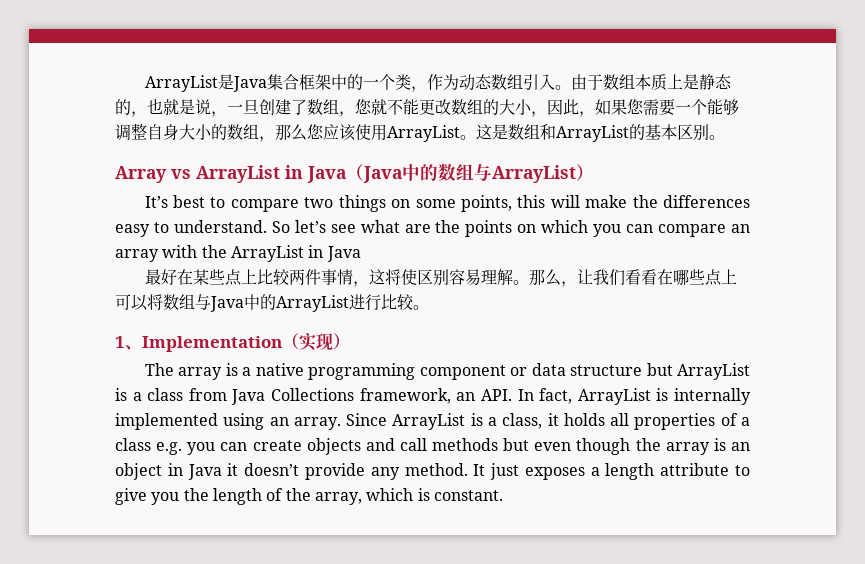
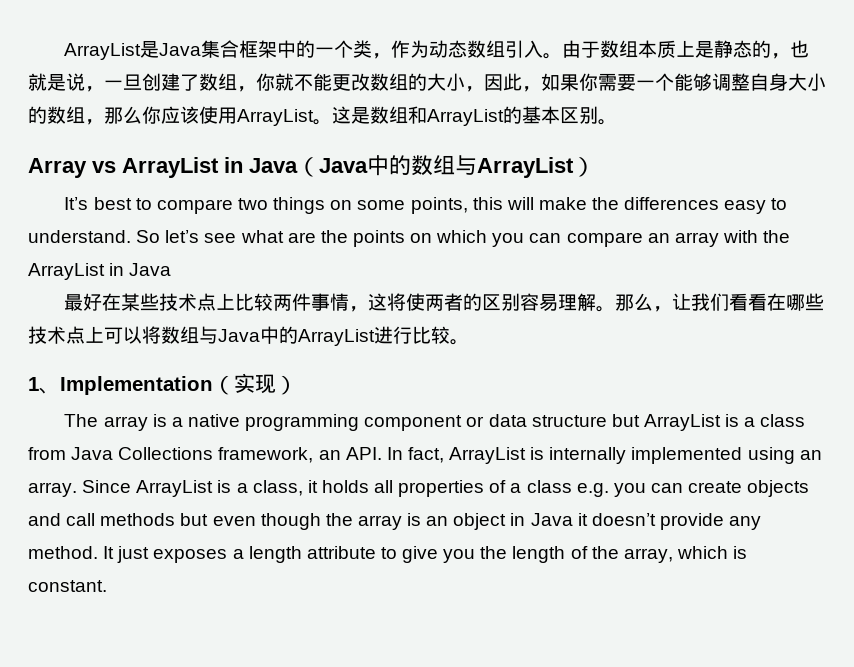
- 由于数组本质上是静态的，也就是说，一旦创建了数组，您就不能更改数组的大小，因此，如果您需要一个能够调整自身大小的数组，那么您应该使用ArrayList。
+ 由于数组本质上是静态的，也就是说，一旦创建了数组，你就不能更改数组的大小，因此，如果你需要一个能够调整自身大小的数组，那么你应该使用ArrayList。
- 最好在某些点上比较两件事情，这将使区别容易理解。
+ 最好在某些技术点上比较两件事情，这将使两者的区别容易理解。
- 那么，让我们看看在哪些点上可以将数组与Java中的ArrayList进行比较。
+ 那么，让我们看看在哪些技术点上可以将数组与Java中的ArrayList进行比较。

